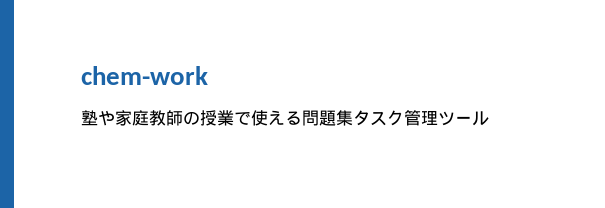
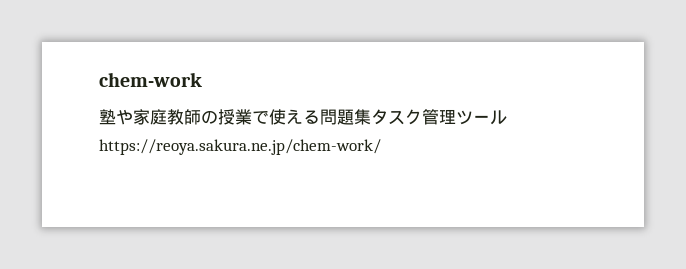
- 塾や家庭教師の授業で使える問題集タスク管理ツール
+ 塾や家庭教師の授業で使える問題集タスク管理ツールhttps://reoya.sakura.ne.jp/chem-work/

